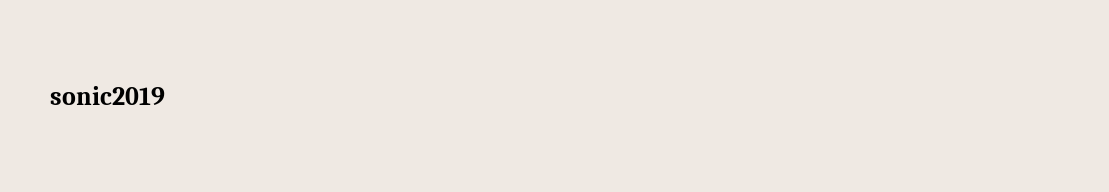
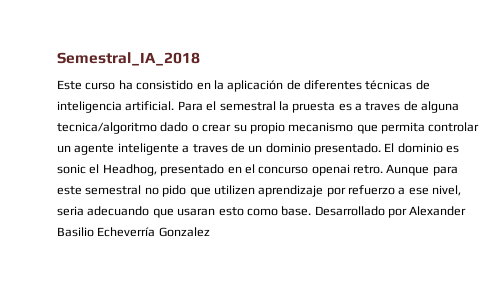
- sonic2019
+ Semestral_IA_2018
+ Este curso ha consistido en la aplicación de diferentes técnicas de inteligencia artificial. Para el semestral la pruesta es a traves de alguna tecnica/algoritmo dado o crear su propio mecanismo que permita controlar un agente inteligente a traves de un dominio presentado. El dominio es sonic el Headhog, presentado en el concurso openai retro. Aunque para este semestral no pido que utilizen aprendizaje por refuerzo a ese nivel, seria adecuando que usaran esto como base. Desarrollado por Alexander Basilio Echeverría Gonzalez

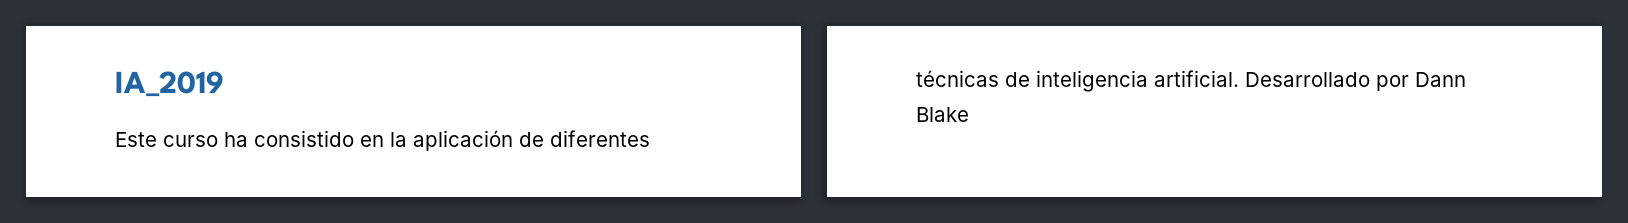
- Semestral_IA_2018
+ IA_2019
- Para el semestral la pruesta es a traves de alguna tecnica/algoritmo dado o crear su propio mecanismo que permita controlar un agente inteligente a traves de un dominio presentado. El dominio es sonic el Headhog, presentado en el concurso openai retro. Aunque para este semestral no pido que utilizen aprendizaje por refuerzo a ese nivel, seria adecuando que usaran esto como base. Desarrollado por Alexander Basilio Echeverría Gonzalez
+ Desarrollado por Dann Blake

